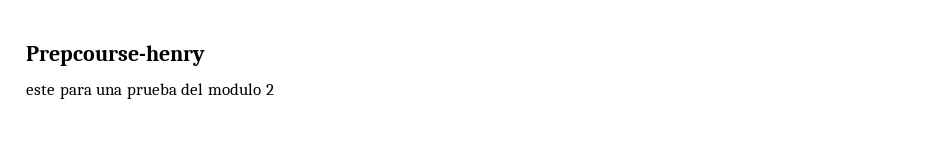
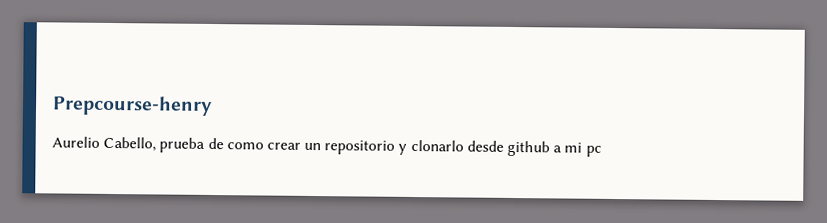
- este para una prueba del modulo 2
+ Aurelio Cabello, prueba de como crear un repositorio y clonarlo desde github a mi pc

